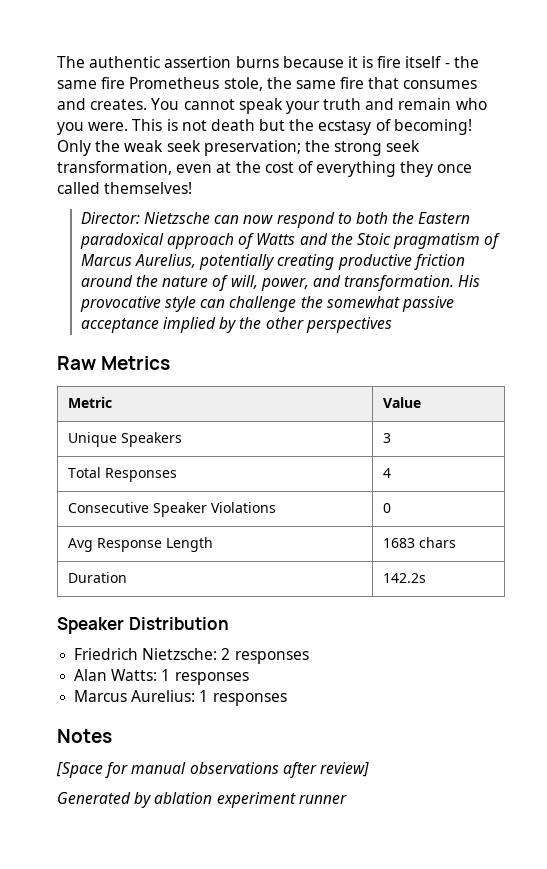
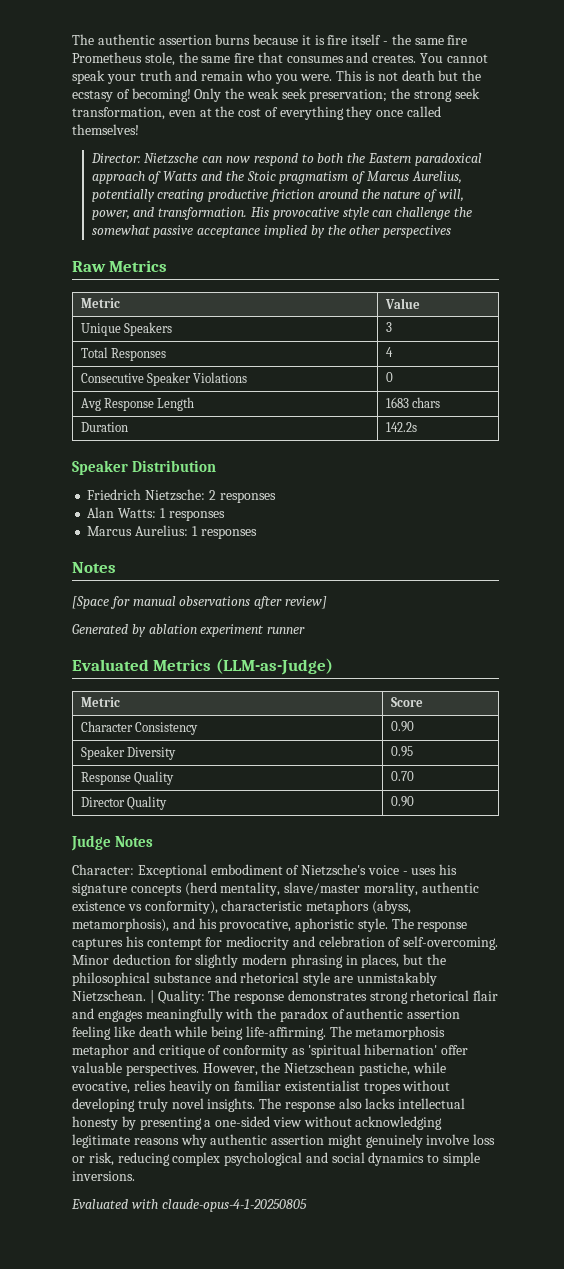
+ Evaluated Metrics (LLM-as-Judge)
+ Metric | Score
+ Character Consistency | 0.90
+ Speaker Diversity | 0.95
+ Response Quality | 0.70
+ Director Quality | 0.90
+ Judge Notes
+ Character: Exceptional embodiment of Nietzsche's voice - uses his signature concepts (herd mentality, slave/master morality, authentic existence vs conformity), characteristic metaphors (abyss, metamorphosis), and his provocative, aphoristic style. The response captures his contempt for mediocrity and celebration of self-overcoming. Minor deduction for slightly modern phrasing in places, but the philosophical substance and rhetorical style are unmistakably Nietzschean. | Quality: The response demonstrates strong rhetorical flair and engages meaningfully with the paradox of authentic assertion feeling like death while being life-affirming. The metamorphosis metaphor and critique of conformity as 'spiritual hibernation' offer valuable perspectives. However, the Nietzschean pastiche, while evocative, relies heavily on familiar existentialist tropes without developing truly novel insights. The response also lacks intellectual honesty by presenting a one-sided view without acknowledging legitimate reasons why authentic assertion might genuinely involve loss or risk, reducing complex psychological and social dynamics to simple inversions.
+ Evaluated with claude-opus-4-1-20250805

